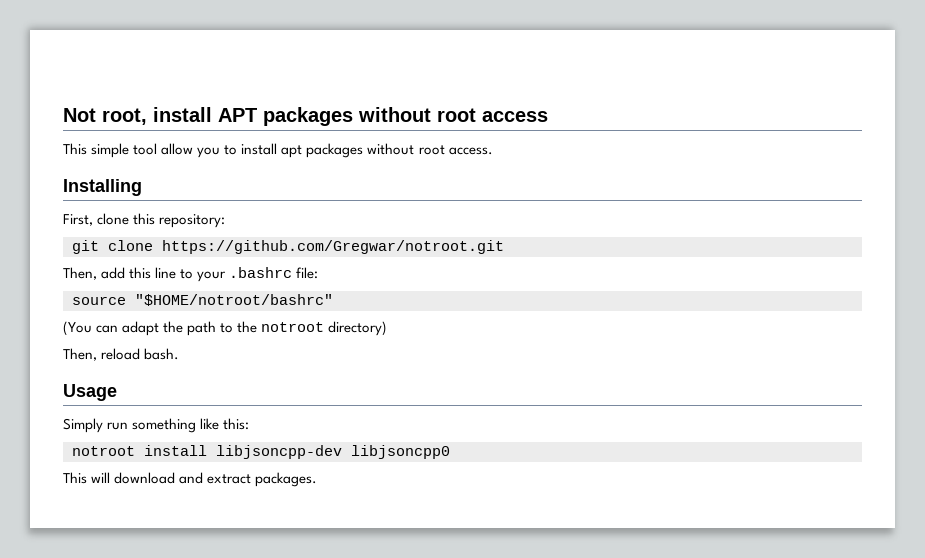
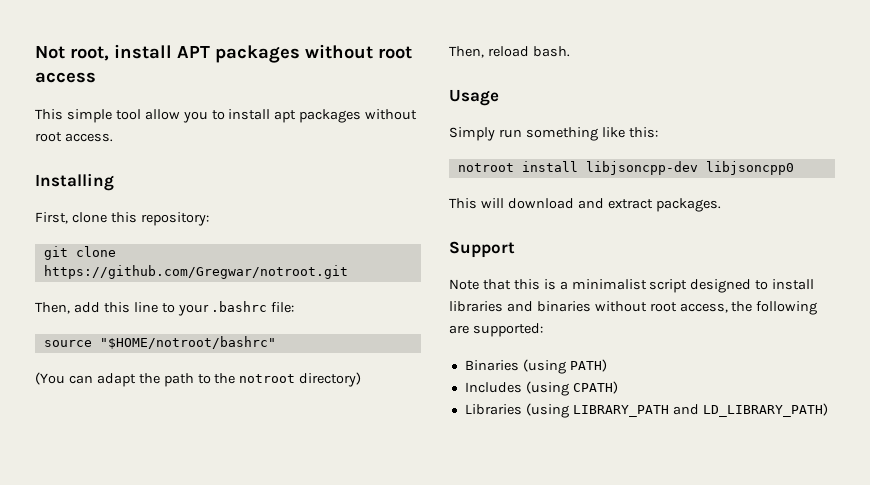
+ Support
+ Note that this is a minimalist script designed to install libraries and binaries without root access, the following are supported:
+ Binaries (using PATH)
+ Includes (using CPATH)
+ Libraries (using LIBRARY_PATH and LD_LIBRARY_PATH)

